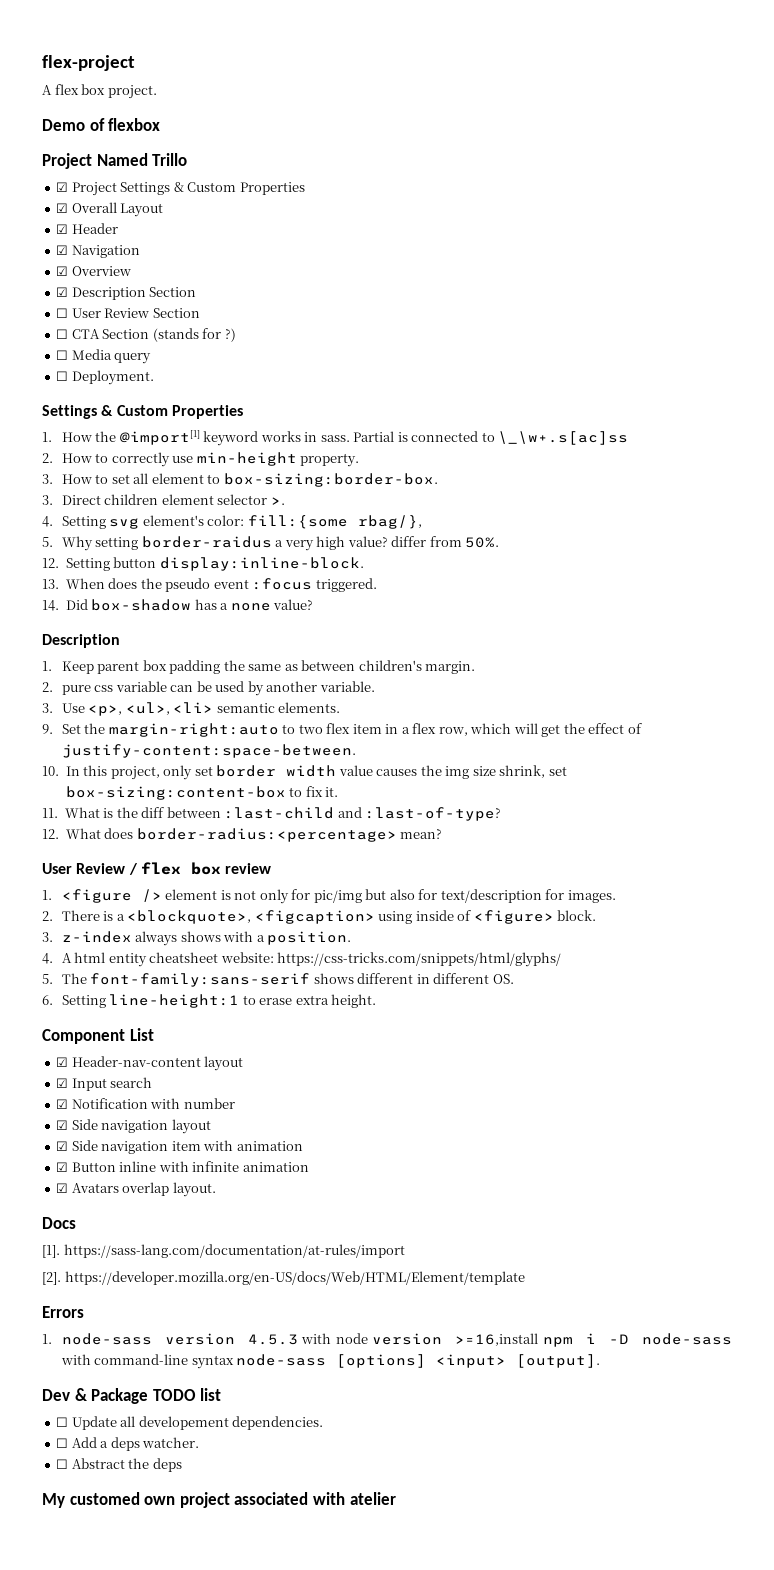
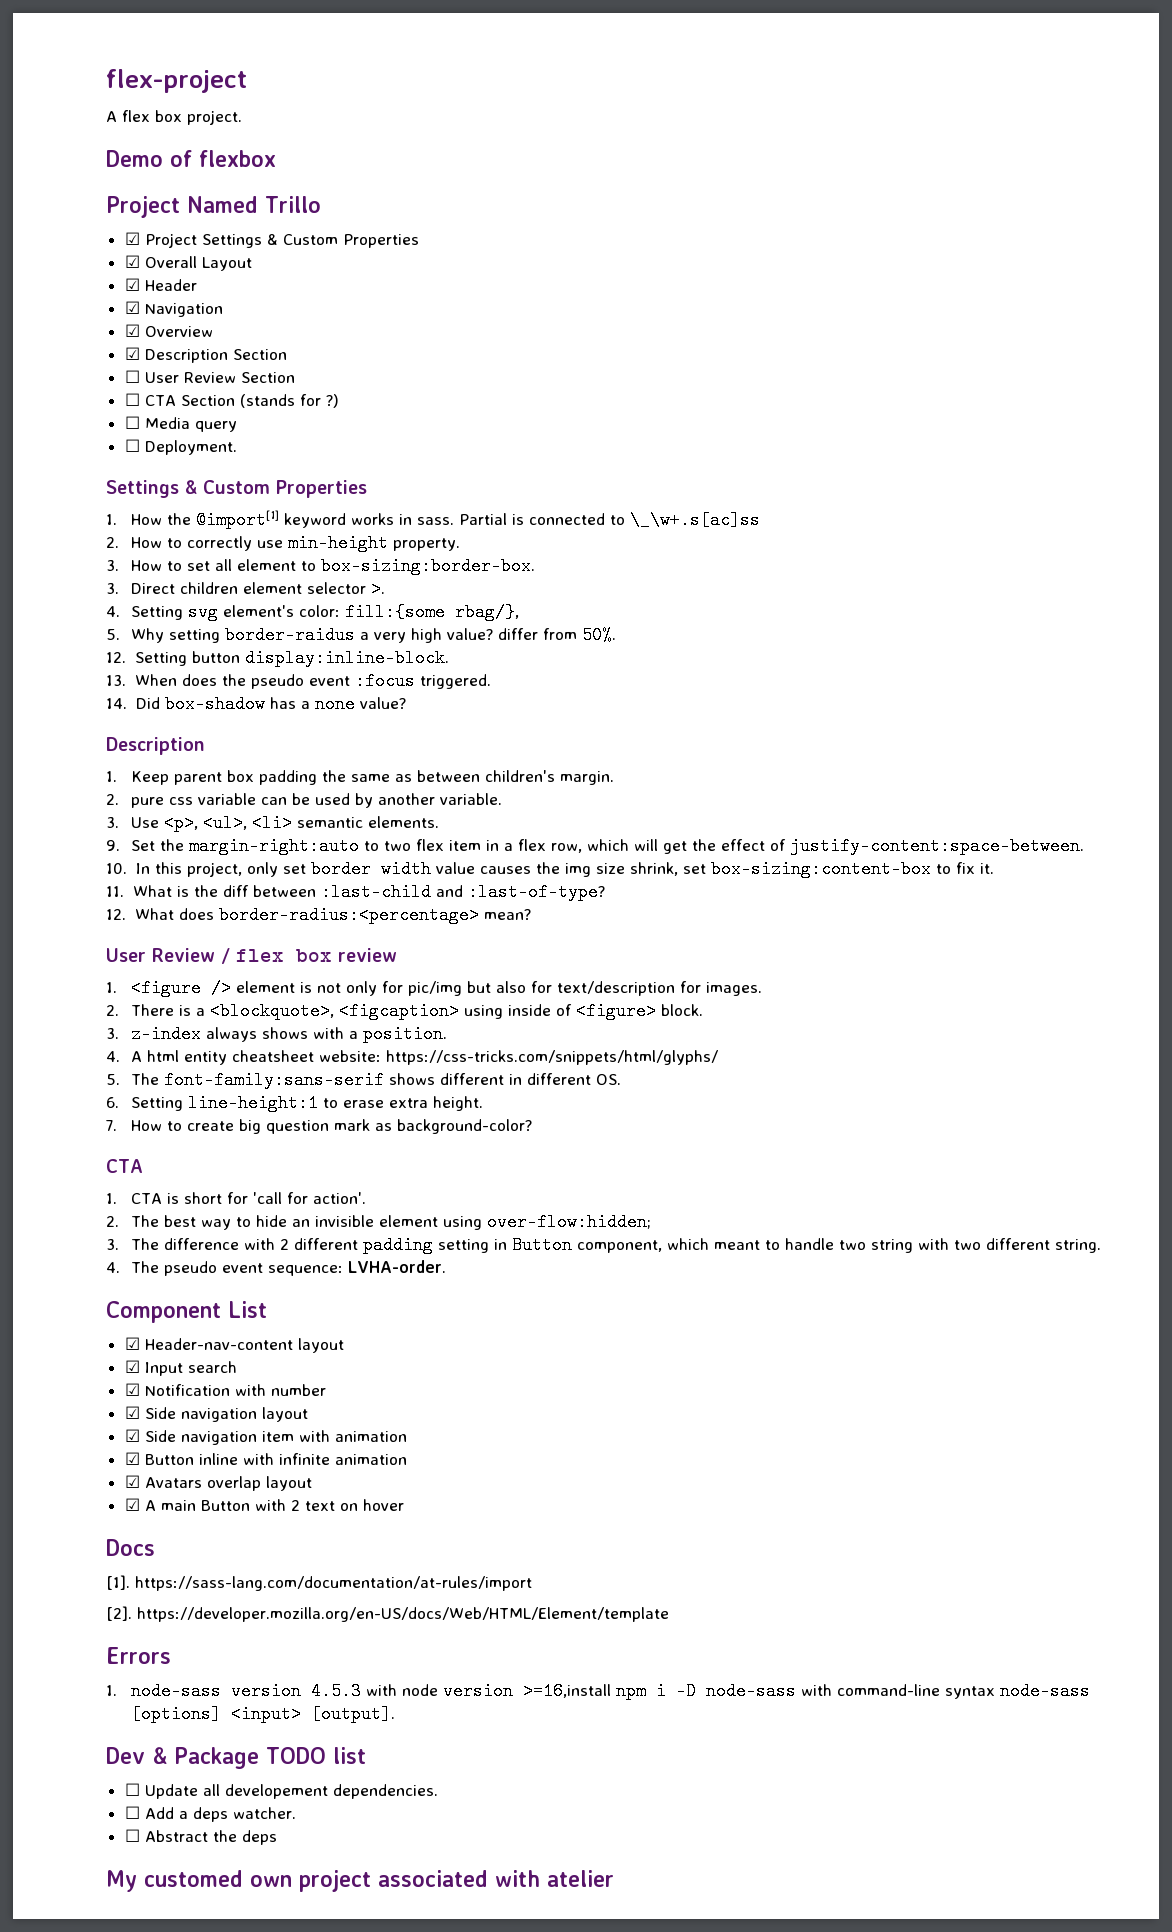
+ 7. How to create big question mark as background-color?
+ CTA
+ 1. CTA is short for 'call for action'.
+ 2. The best way to hide an invisible element using over-flow:hidden;
+ 3. The difference with 2 different padding setting in Button component, which meant to handle two string with two different string.
+ 4. The pseudo event sequence: LVHA-order.
- ☑ Avatars overlap layout.
+ ☑ Avatars overlap layout
+ ☑ A main Button with 2 text on hover

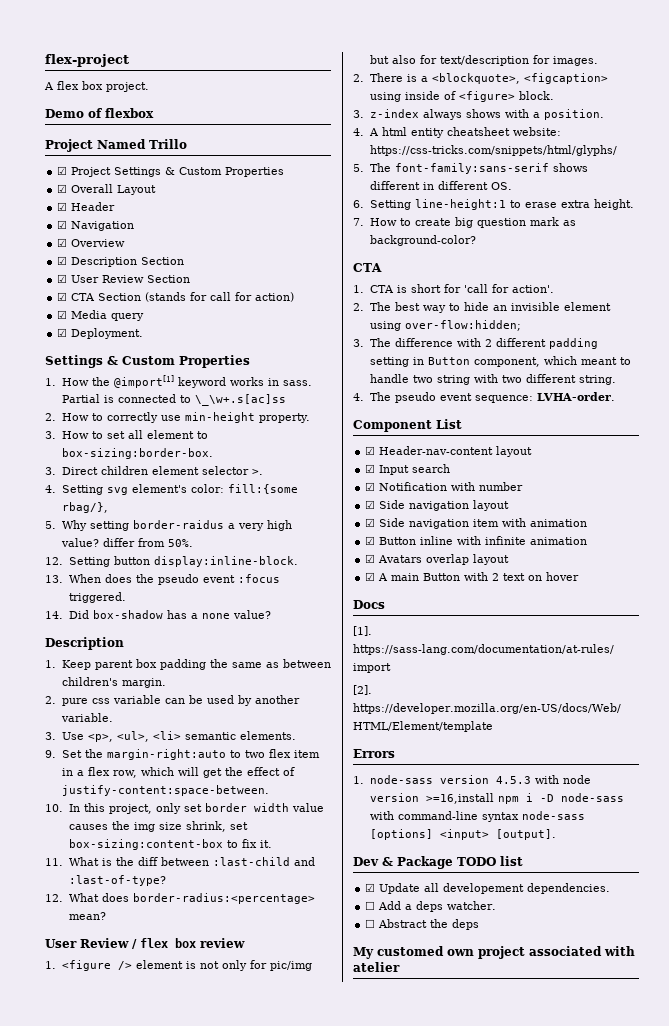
- ☐ User Review Section
+ ☑ User Review Section
- ☐ CTA Section (stands for ?)
- ☐ Media query
+ ☑ CTA Section (stands for call for action)
+ ☑ Media query
- ☐ Deployment.
+ ☑ Deployment.
- ☐ Update all developement dependencies.
+ ☑ Update all developement dependencies.

